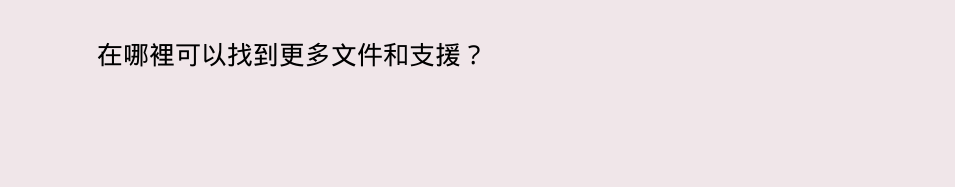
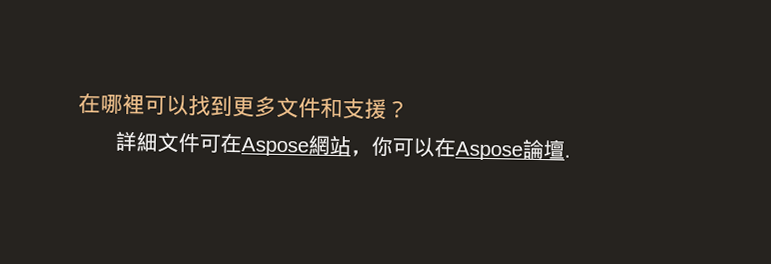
+ 詳細文件可在Aspose網站，你可以在Aspose論壇.

